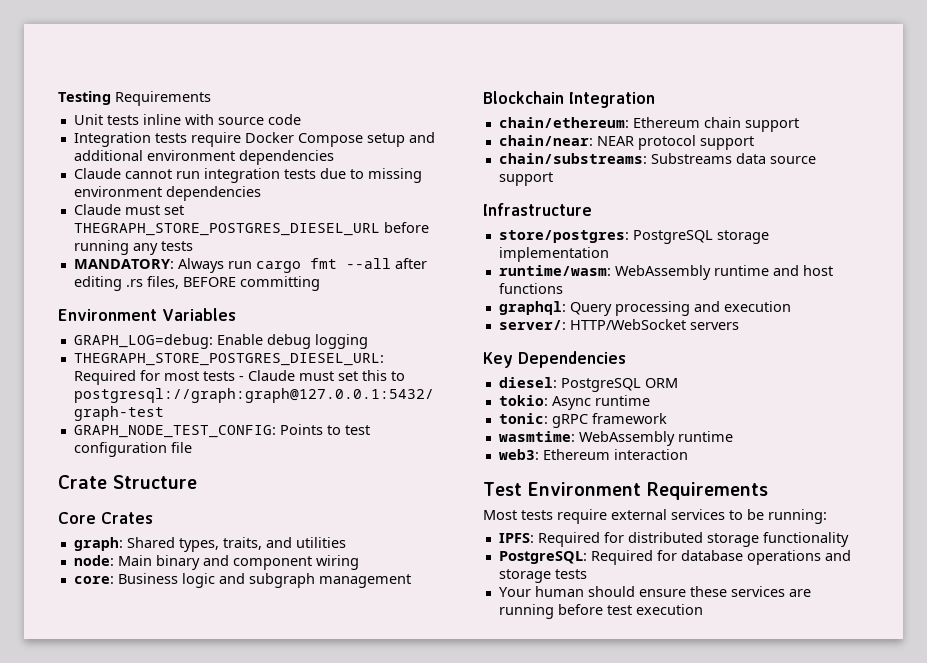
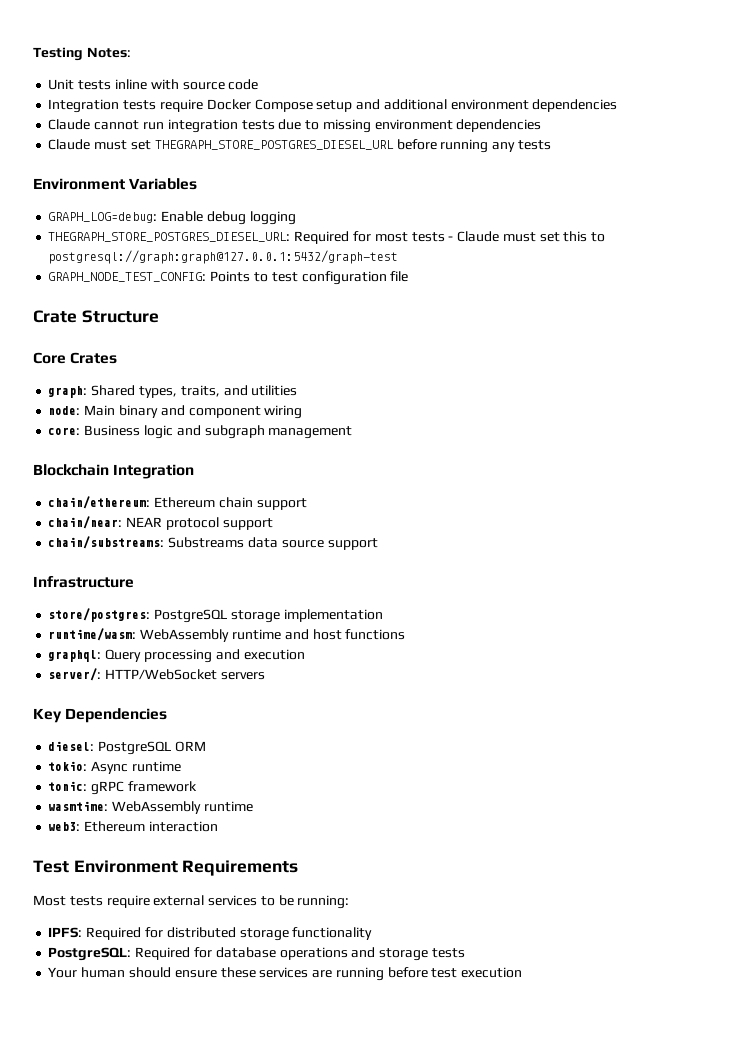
- Testing Requirements
+ Testing Notes:
- MANDATORY: Always run cargo fmt --all after editing .rs files, BEFORE committing

